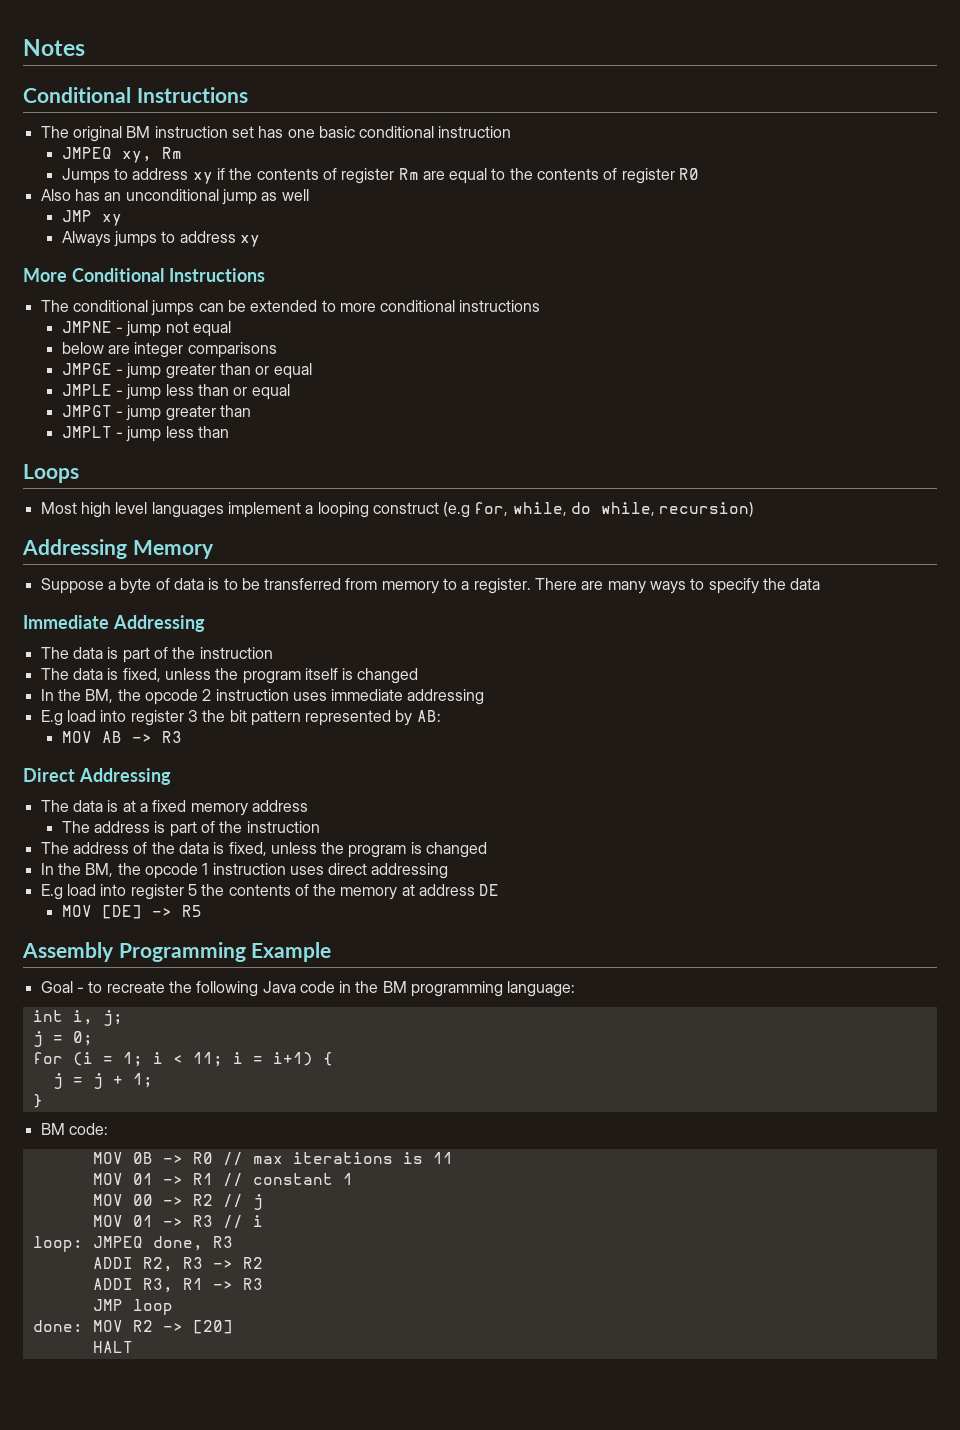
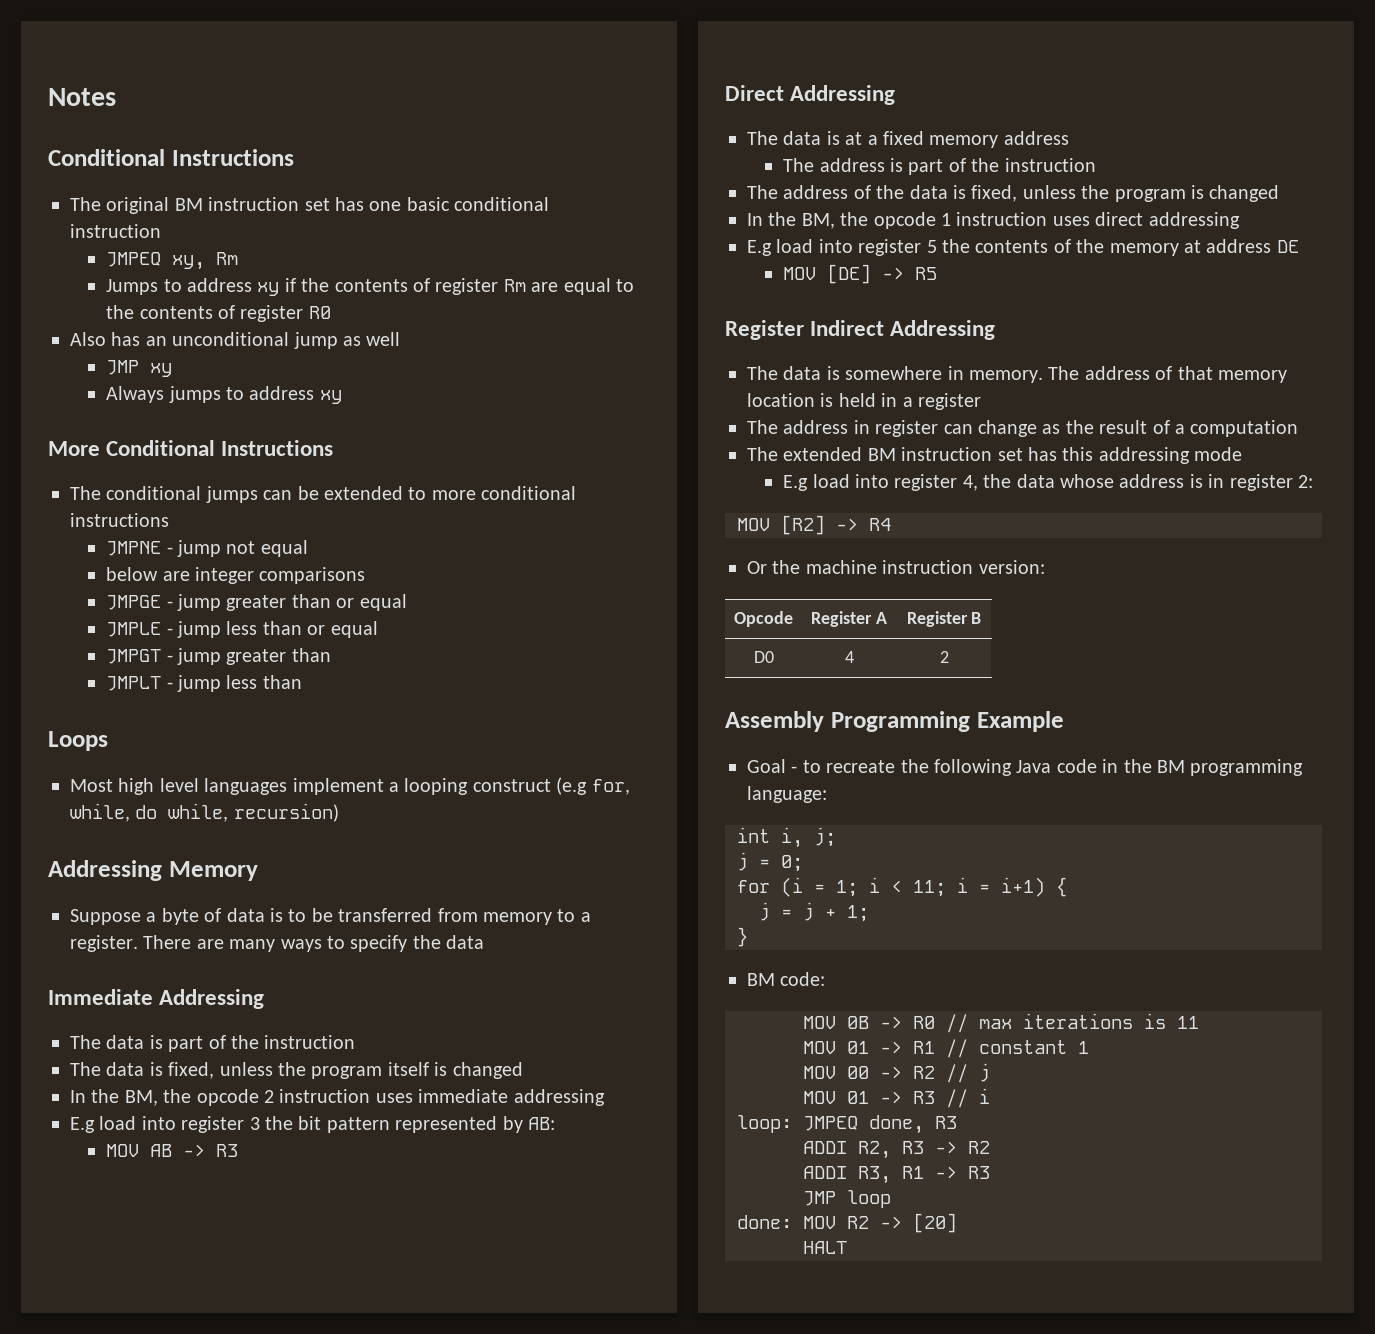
+ Register Indirect Addressing
+ The data is somewhere in memory. The address of that memory location is held in a register
+ The address in register can change as the result of a computation
+ The extended BM instruction set has this addressing mode
+ E.g load into register 4, the data whose address is in register 2:
+ MOV [R2] -> R4
+ Or the machine instruction version:
+ Opcode | Register A | Register B
+ D0 | 4 | 2

